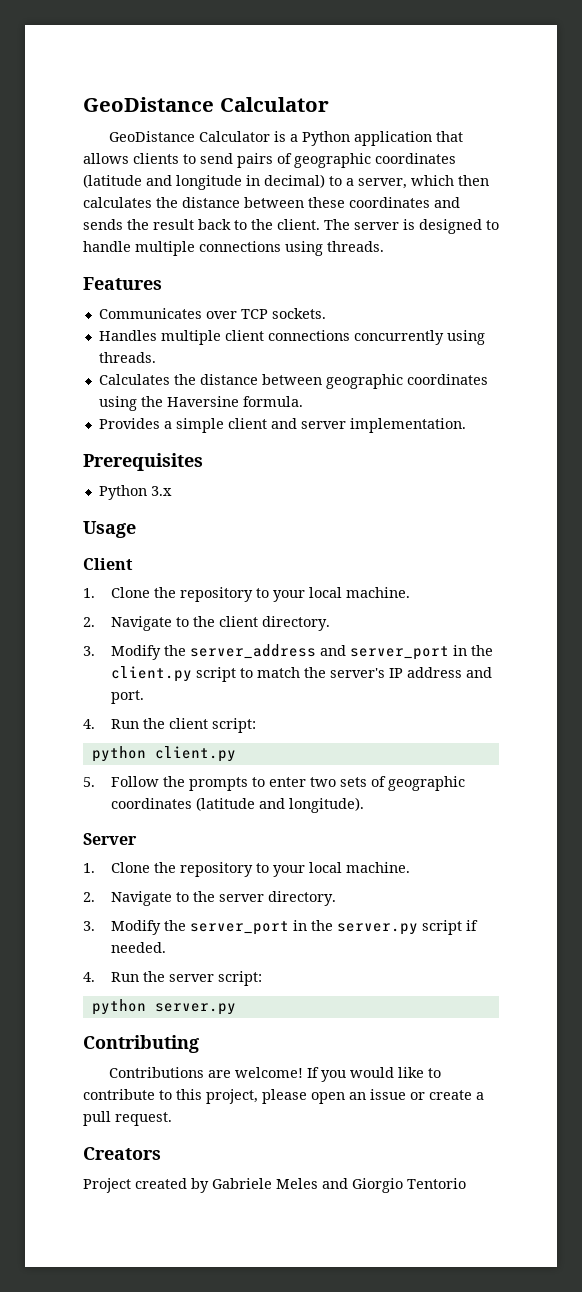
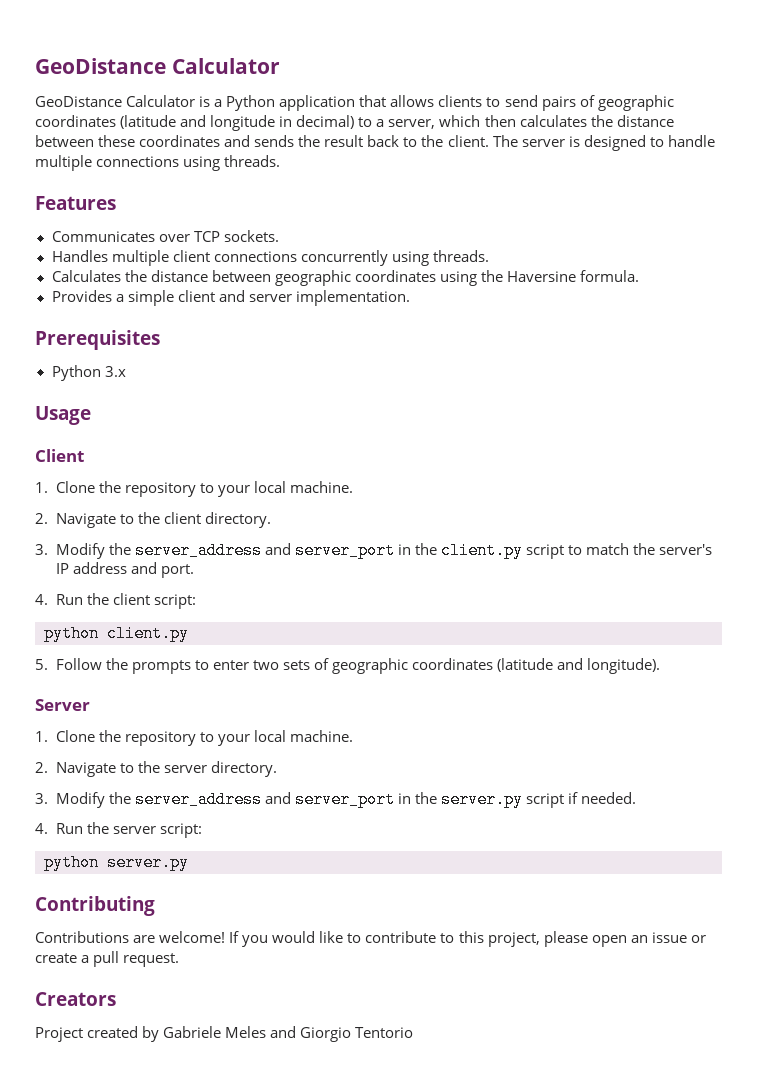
- 3. Modify the server_port in the server.py script if needed.
+ 3. Modify the server_address and server_port in the server.py script if needed.

